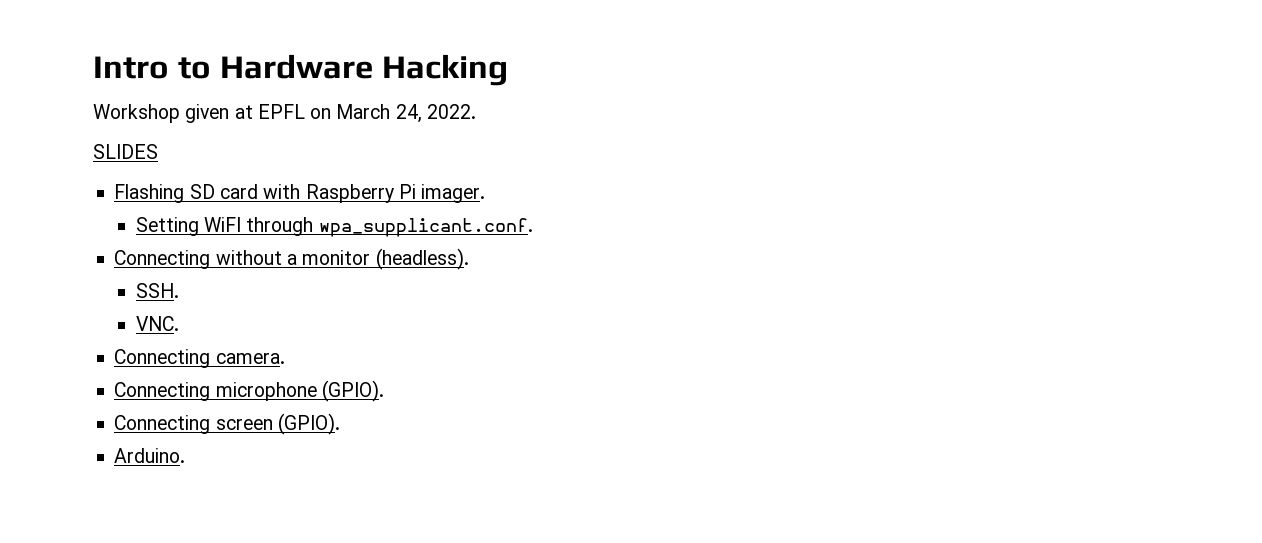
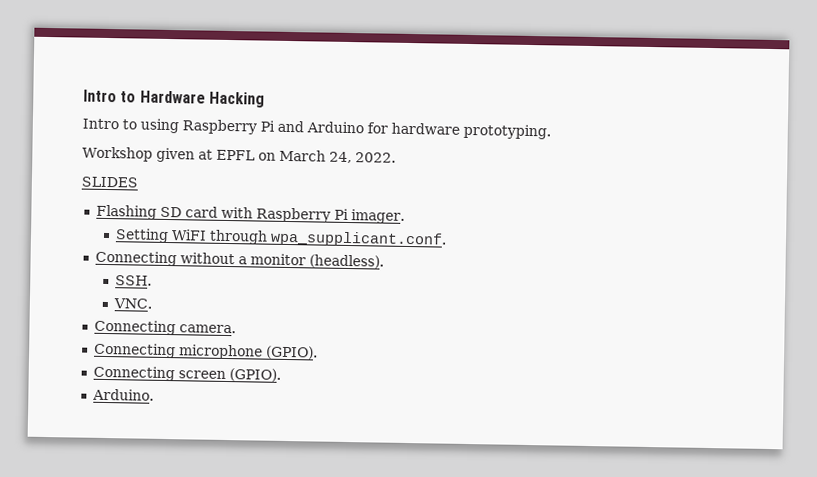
+ Intro to using Raspberry Pi and Arduino for hardware prototyping.

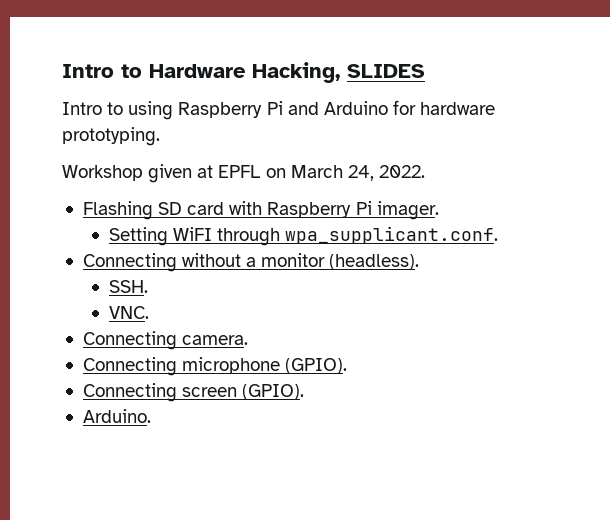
- Intro to Hardware Hacking
+ Intro to Hardware Hacking, SLIDES
- SLIDES

